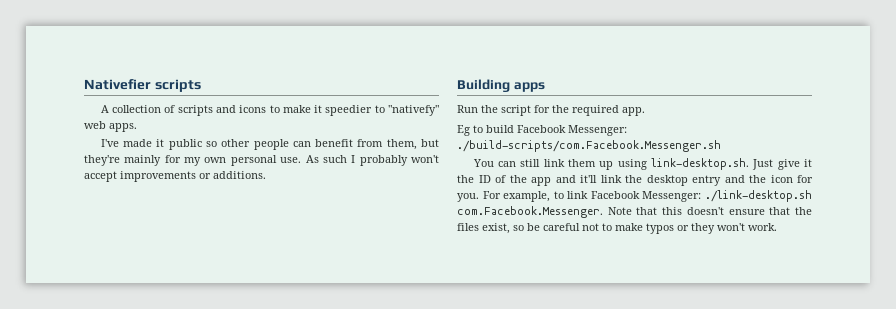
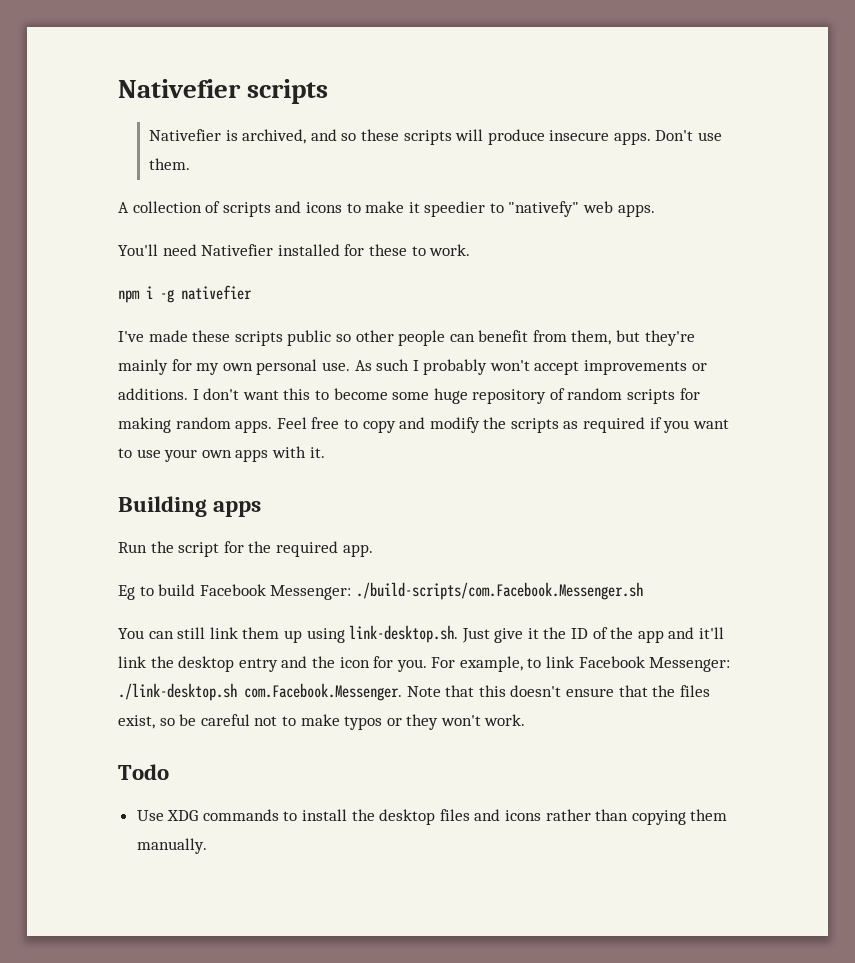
+ Nativefier is archived, and so these scripts will produce insecure apps. Don't use them.
+ You'll need Nativefier installed for these to work.
+ npm i -g nativefier
- I've made it public so other people can benefit from them, but they're mainly for my own personal use.
+ I've made these scripts public so other people can benefit from them, but they're mainly for my own personal use.
+ I don't want this to become some huge repository of random scripts for making random apps. Feel free to copy and modify the scripts as required if you want to use your own apps with it.
+ Todo
+ Use XDG commands to install the desktop files and icons rather than copying them manually.

